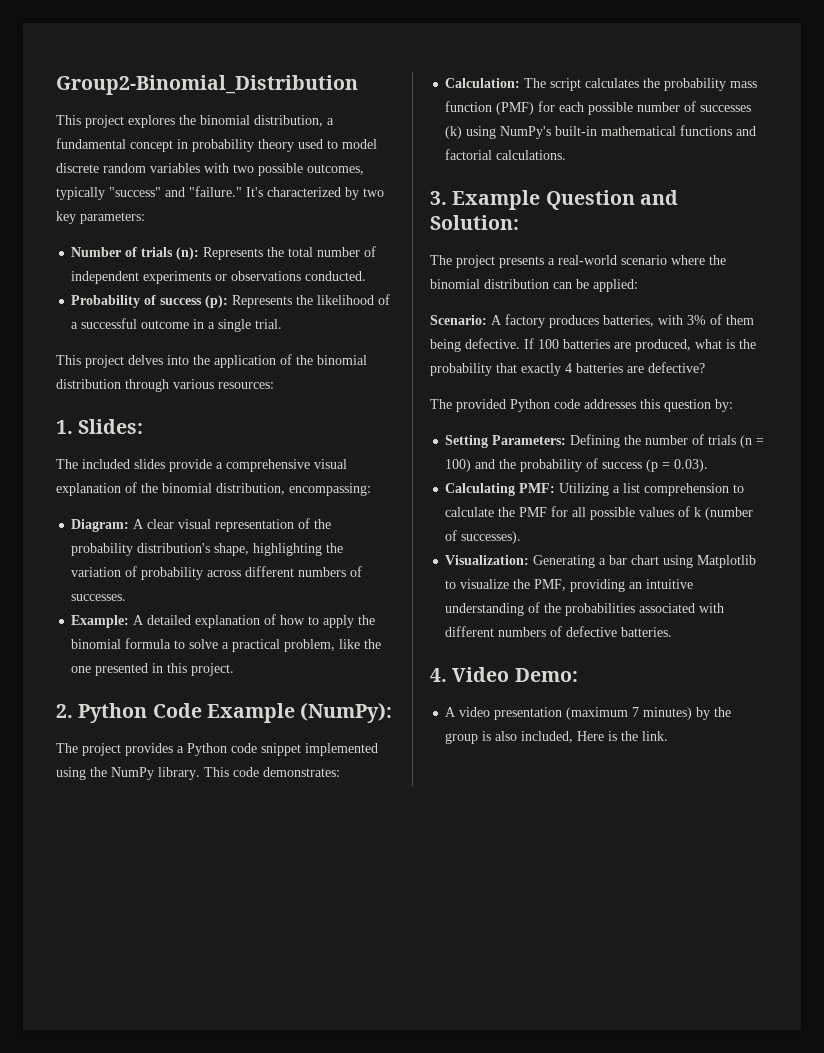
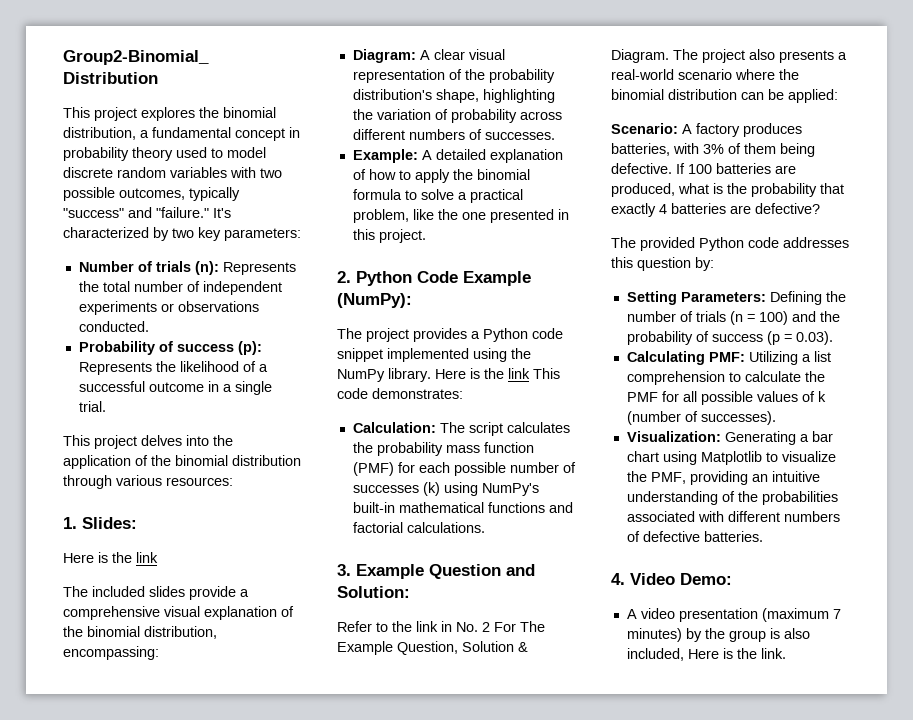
  1. Slides:
+ Here is the link
- This code demonstrates:
+ Here is the link This code demonstrates:
- The project presents a real-world scenario where the binomial distribution can be applied:
+ Refer to the link in No. 2 For The Example Question, Solution & Diagram. The project also presents a real-world scenario where the binomial distribution can be applied:

